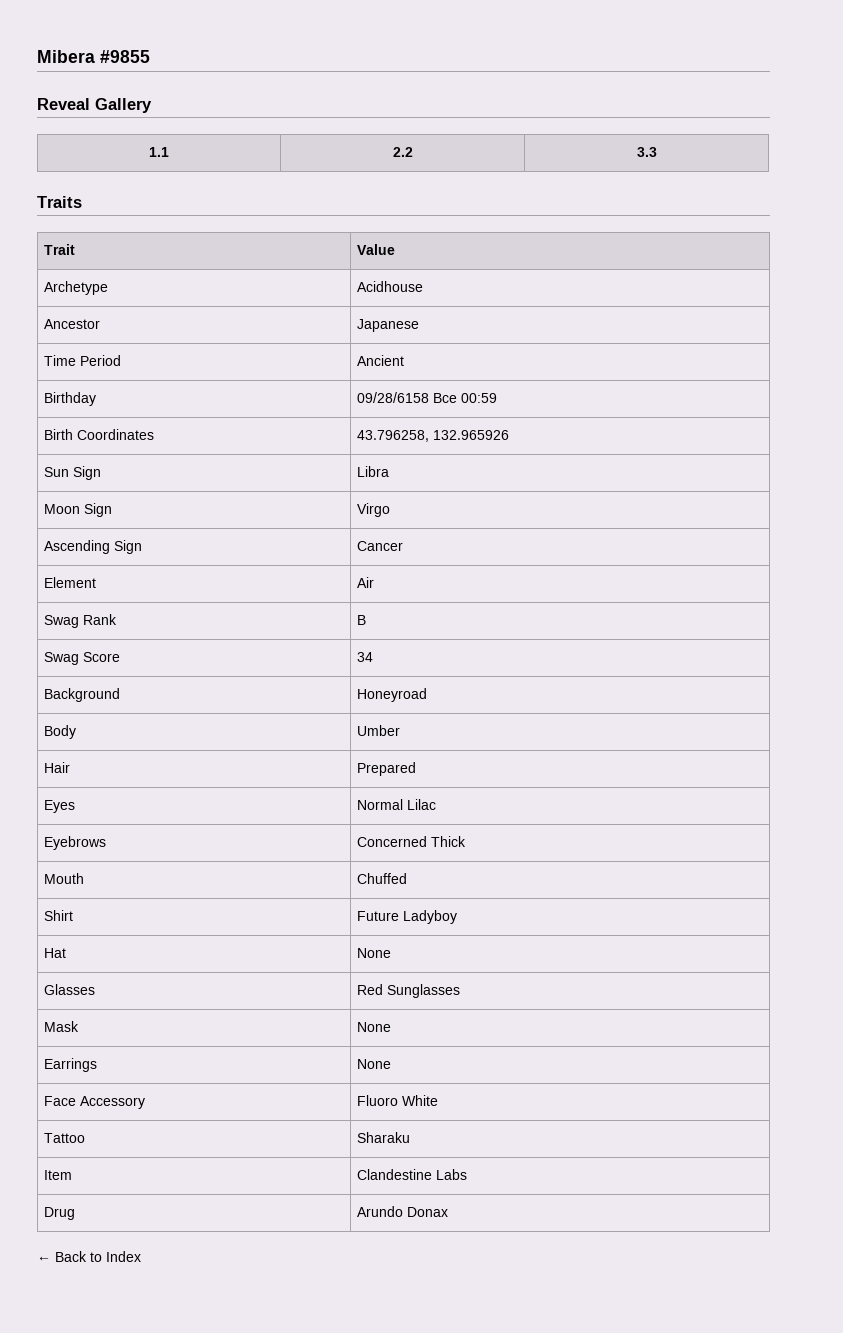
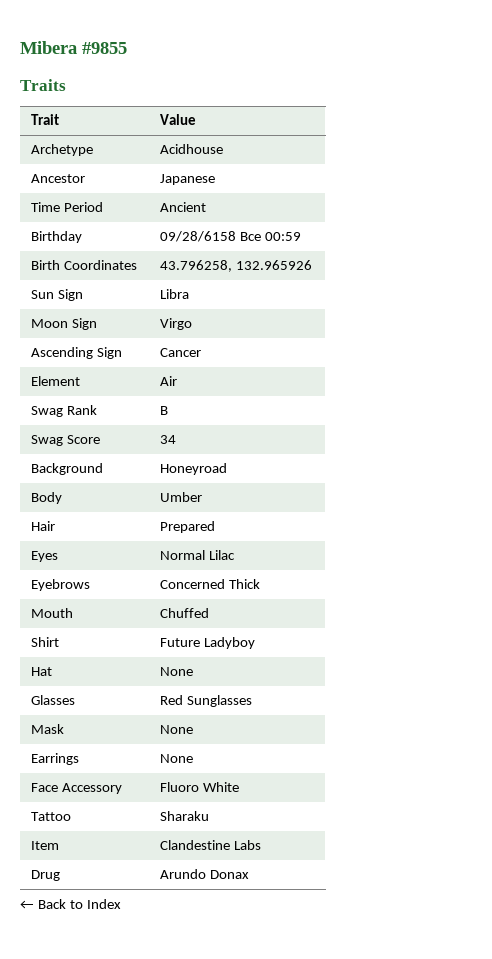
- Reveal Gallery
- 1.1 | 2.2 | 3.3

